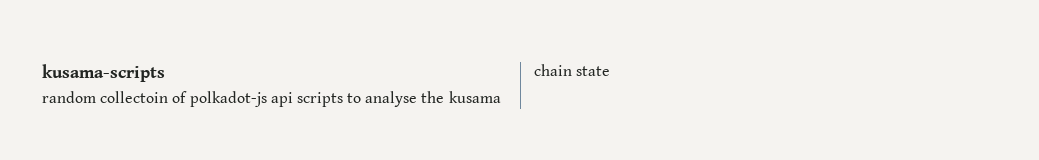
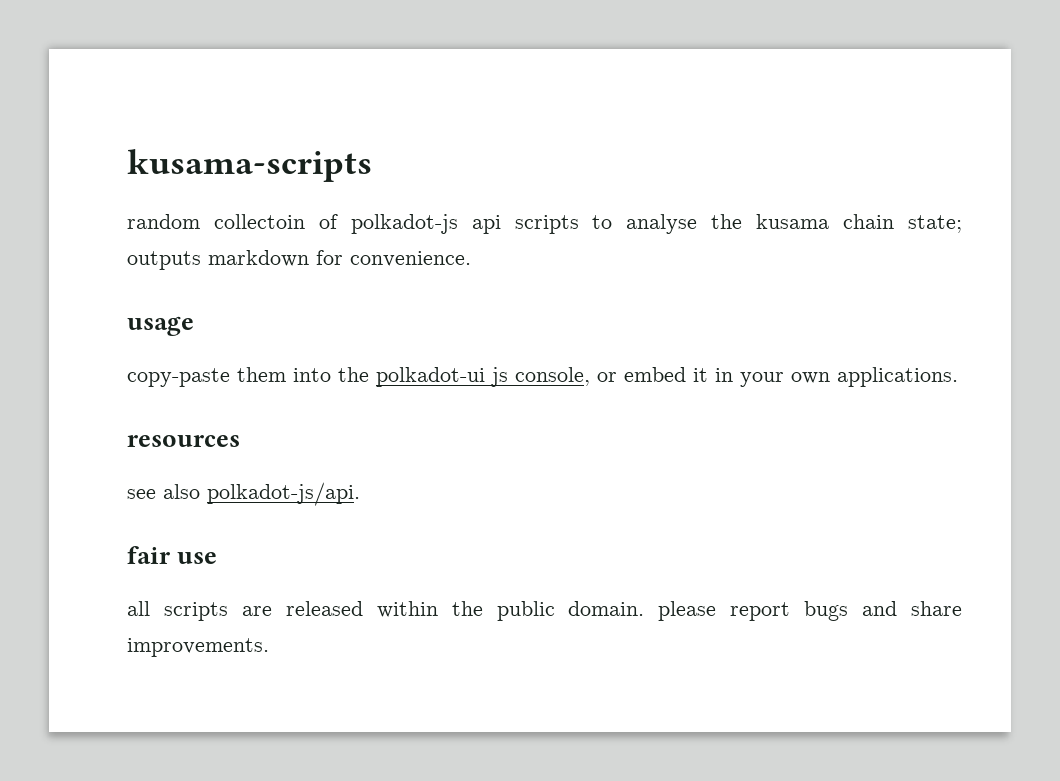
- random collectoin of polkadot-js api scripts to analyse the kusama chain state
+ random collectoin of polkadot-js api scripts to analyse the kusama chain state; outputs markdown for convenience.
+ usage
+ copy-paste them into the polkadot-ui js console, or embed it in your own applications.
+ resources
+ see also polkadot-js/api.
+ fair use
+ all scripts are released within the public domain. please report bugs and share improvements.

